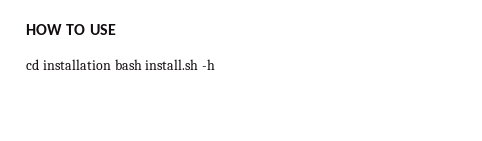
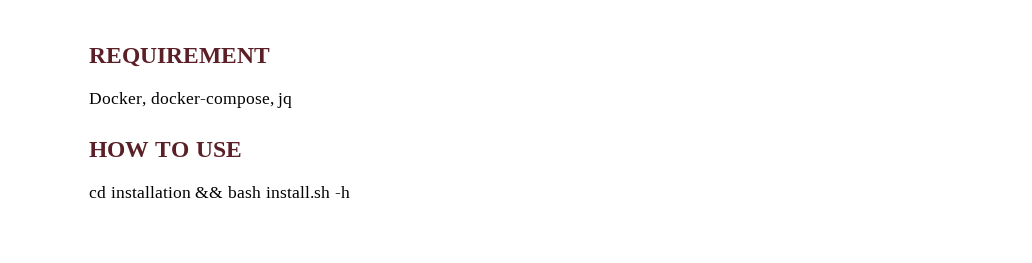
+ REQUIREMENT
+ Docker, docker-compose, jq
- cd installation bash install.sh -h
+ cd installation && bash install.sh -h

